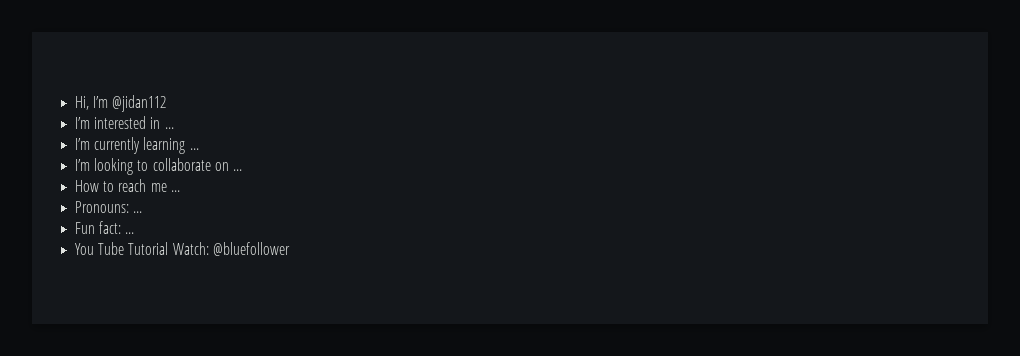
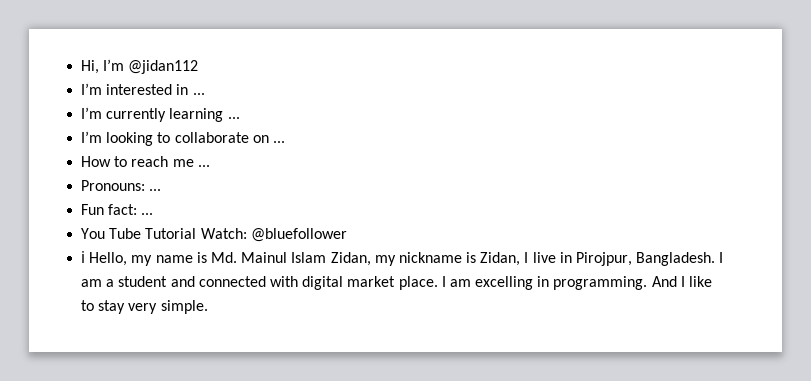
+ ℹ Hello, my name is Md. Mainul Islam Zidan, my nickname is Zidan, I live in Pirojpur, Bangladesh. I am a student and connected with digital market place. I am excelling in programming. And I like to stay very simple.

